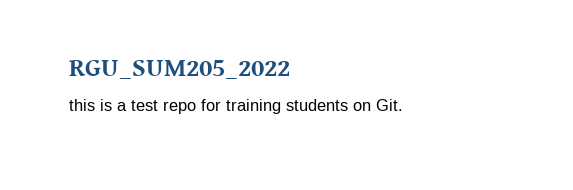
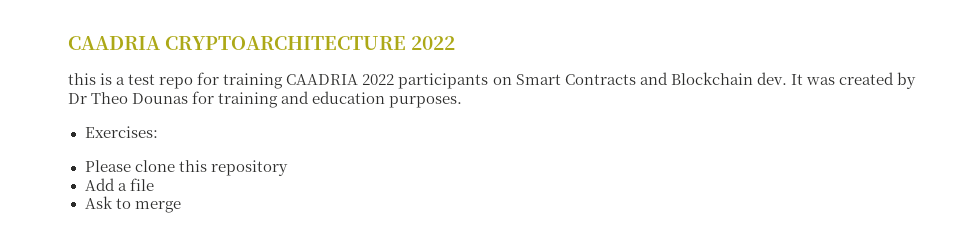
- RGU_SUM205_2022
+ CAADRIA CRYPTOARCHITECTURE 2022
- this is a test repo for training students on Git.
+ this is a test repo for training CAADRIA 2022 participants on Smart Contracts and Blockchain dev. It was created by Dr Theo Dounas for training and education purposes.
+ Exercises:
+ Please clone this repository
+ Add a file
+ Ask to merge

